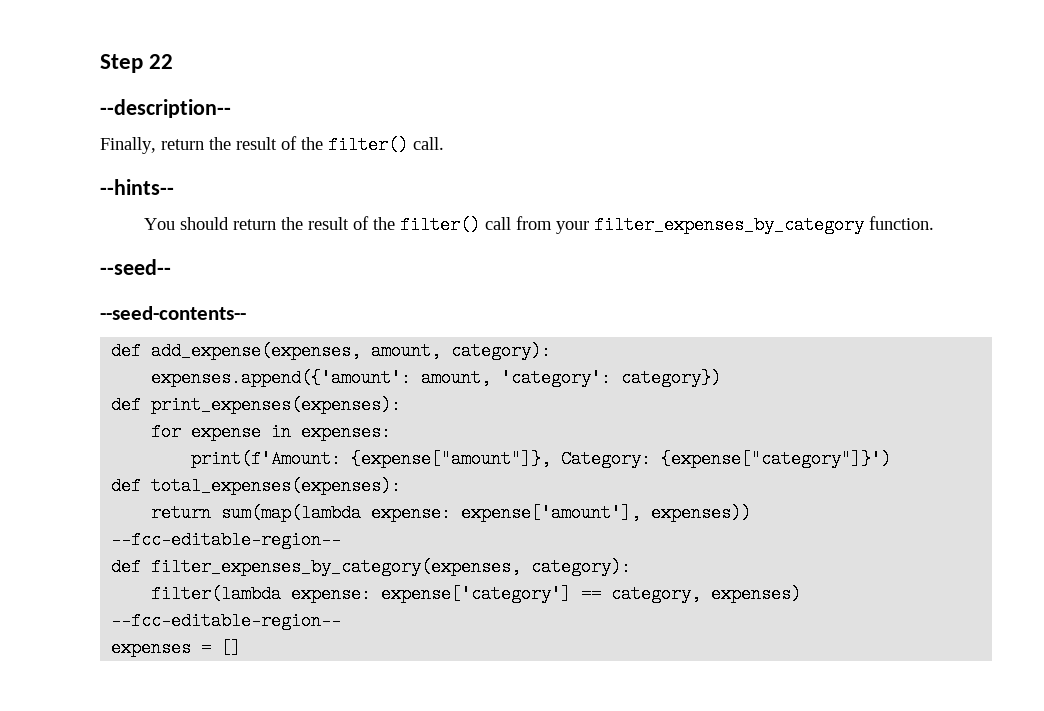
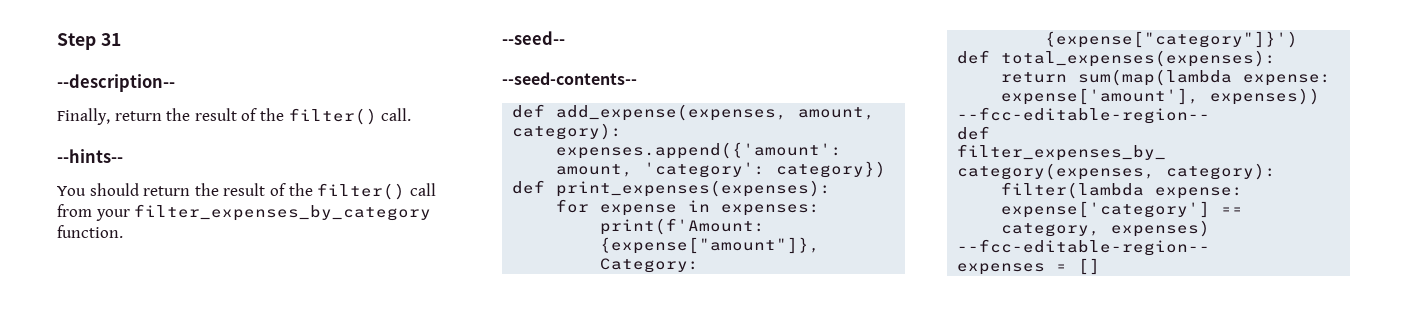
- Step 22
+ Step 31

